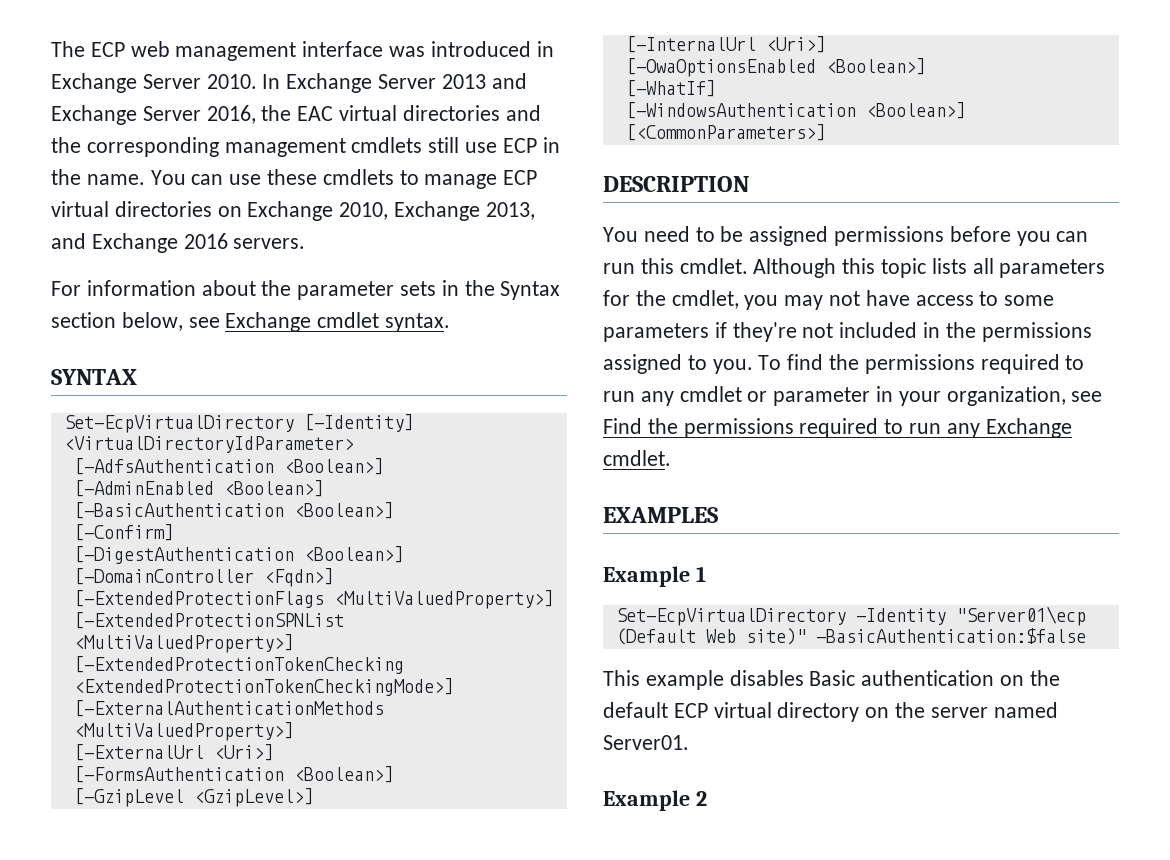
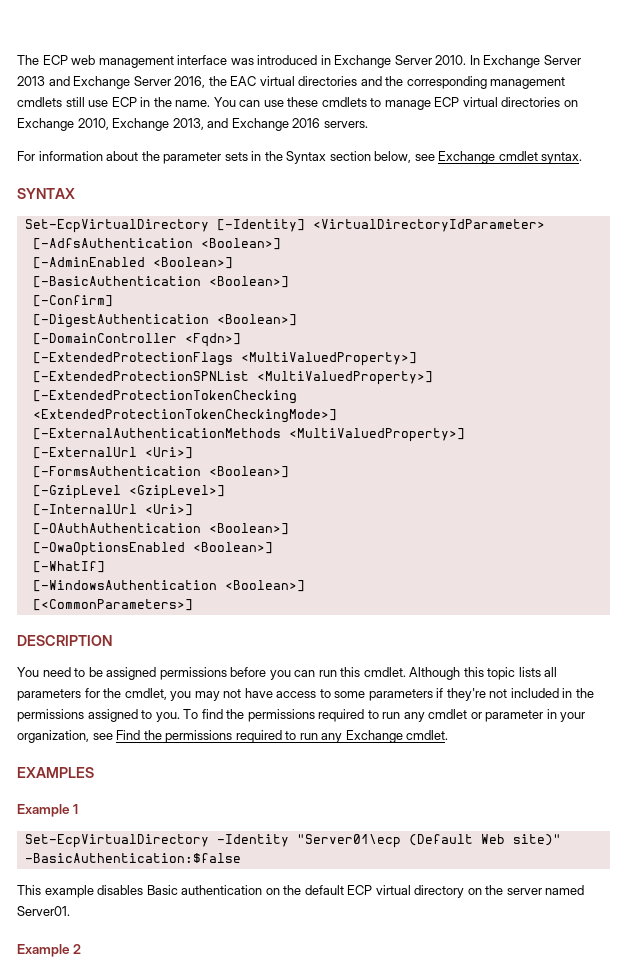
+ [-OAuthAuthentication <Boolean>]

